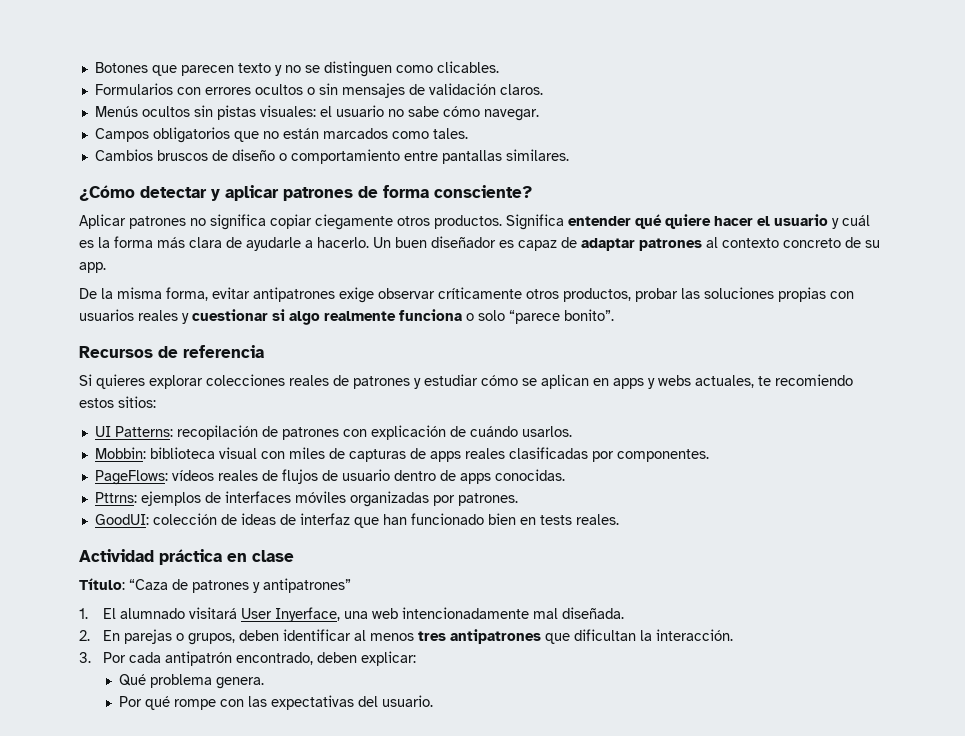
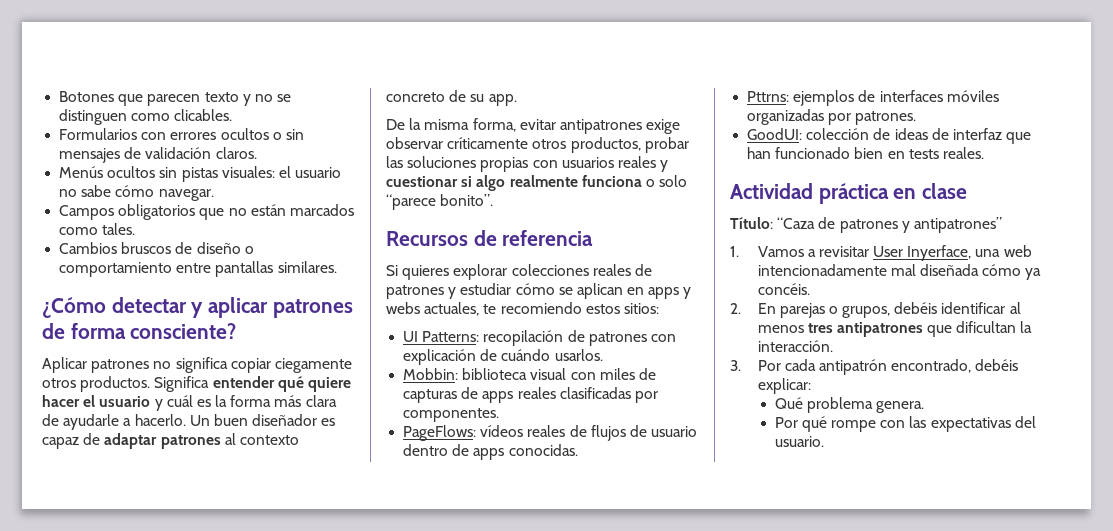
- 1. El alumnado visitará User Inyerface, una web intencionadamente mal diseñada.
+ 1. Vamos a revisitar User Inyerface, una web intencionadamente mal diseñada cómo ya concéis.
- 2. En parejas o grupos, deben identificar al menos tres antipatrones que dificultan la interacción.
+ 2. En parejas o grupos, debéis identificar al menos tres antipatrones que dificultan la interacción.
- 3. Por cada antipatrón encontrado, deben explicar:
+ 3. Por cada antipatrón encontrado, debéis explicar:

